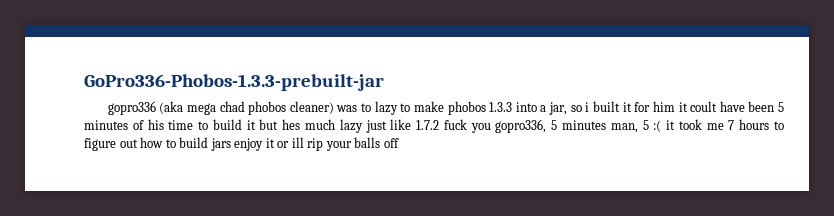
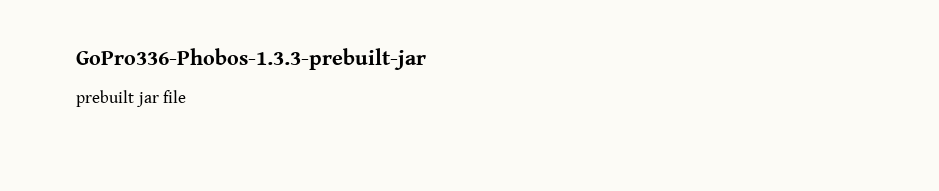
- gopro336 (aka mega chad phobos cleaner) was to lazy to make phobos 1.3.3 into a jar, so i built it for him it coult have been 5 minutes of his time to build it but hes much lazy just like 1.7.2 fuck you gopro336, 5 minutes man, 5 :( it took me 7 hours to figure out how to build jars enjoy it or ill rip your balls off
+ prebuilt jar file

